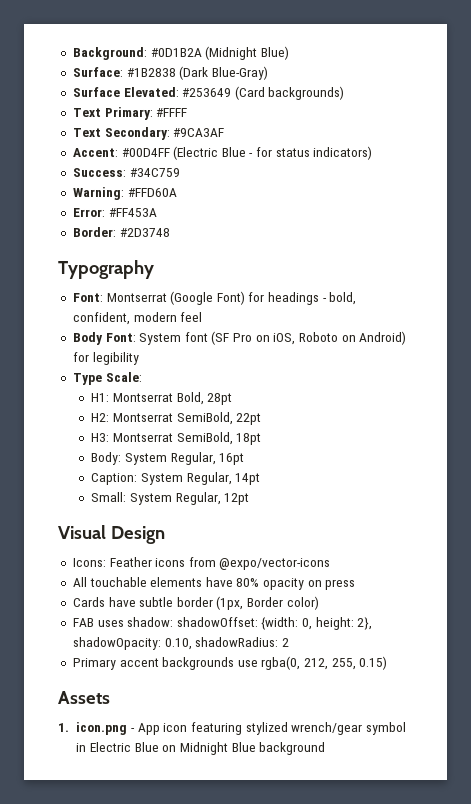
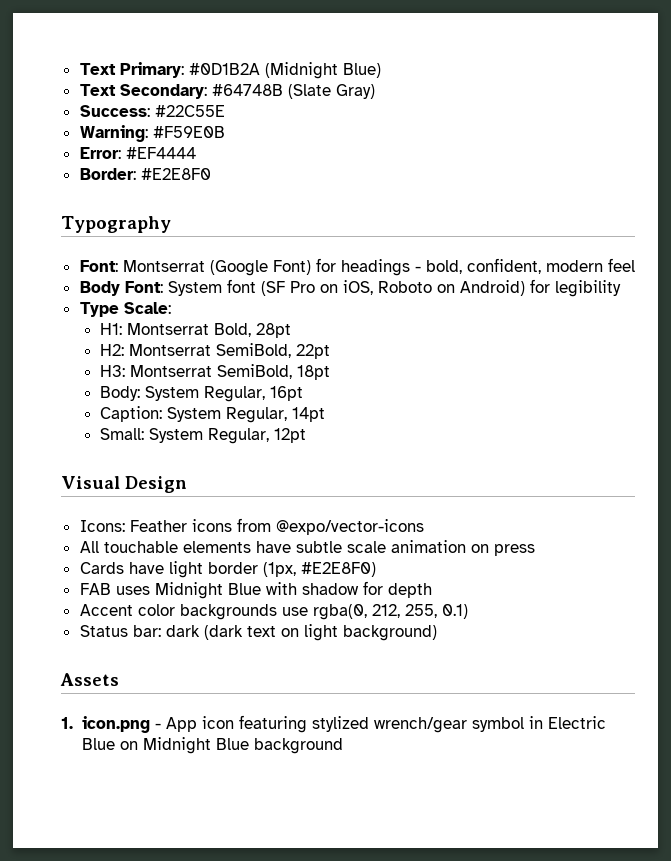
- Background: #0D1B2A (Midnight Blue)
+ Text Primary: #0D1B2A (Midnight Blue)
- Surface: #1B2838 (Dark Blue-Gray)
- Surface Elevated: #253649 (Card backgrounds)
- Text Primary: #FFFF
- Text Secondary: #9CA3AF
- Accent: #00D4FF (Electric Blue - for status indicators)
+ Text Secondary: #64748B (Slate Gray)
- Success: #34C759
+ Success: #22C55E
- Warning: #FFD60A
+ Warning: #F59E0B
- Error: #FF453A
+ Error: #EF4444
- Border: #2D3748
+ Border: #E2E8F0
- All touchable elements have 80% opacity on press
+ All touchable elements have subtle scale animation on press
- Cards have subtle border (1px, Border color)
+ Cards have light border (1px, #E2E8F0)
- FAB uses shadow: shadowOffset: {width: 0, height: 2}, shadowOpacity: 0.10, shadowRadius: 2
- Primary accent backgrounds use rgba(0, 212, 255, 0.15)
+ FAB uses Midnight Blue with shadow for depth
+ Accent color backgrounds use rgba(0, 212, 255, 0.1)
+ Status bar: dark (dark text on light background)

